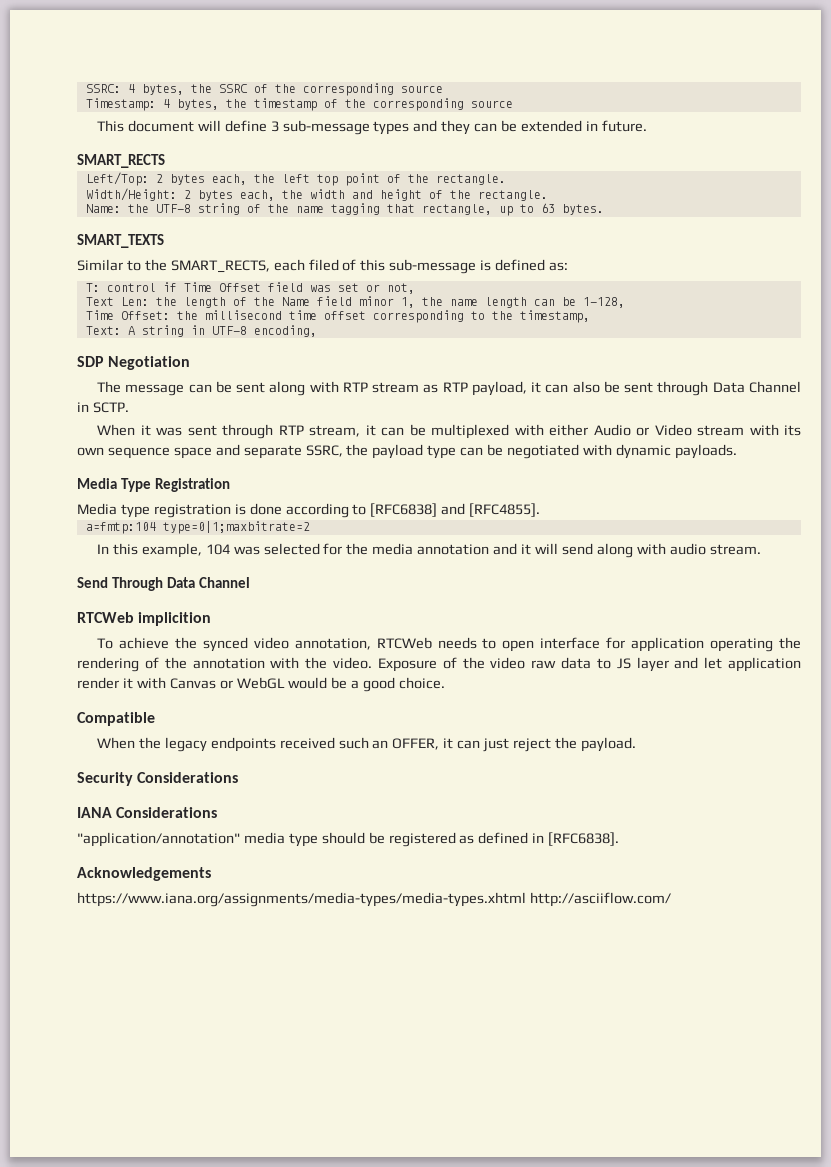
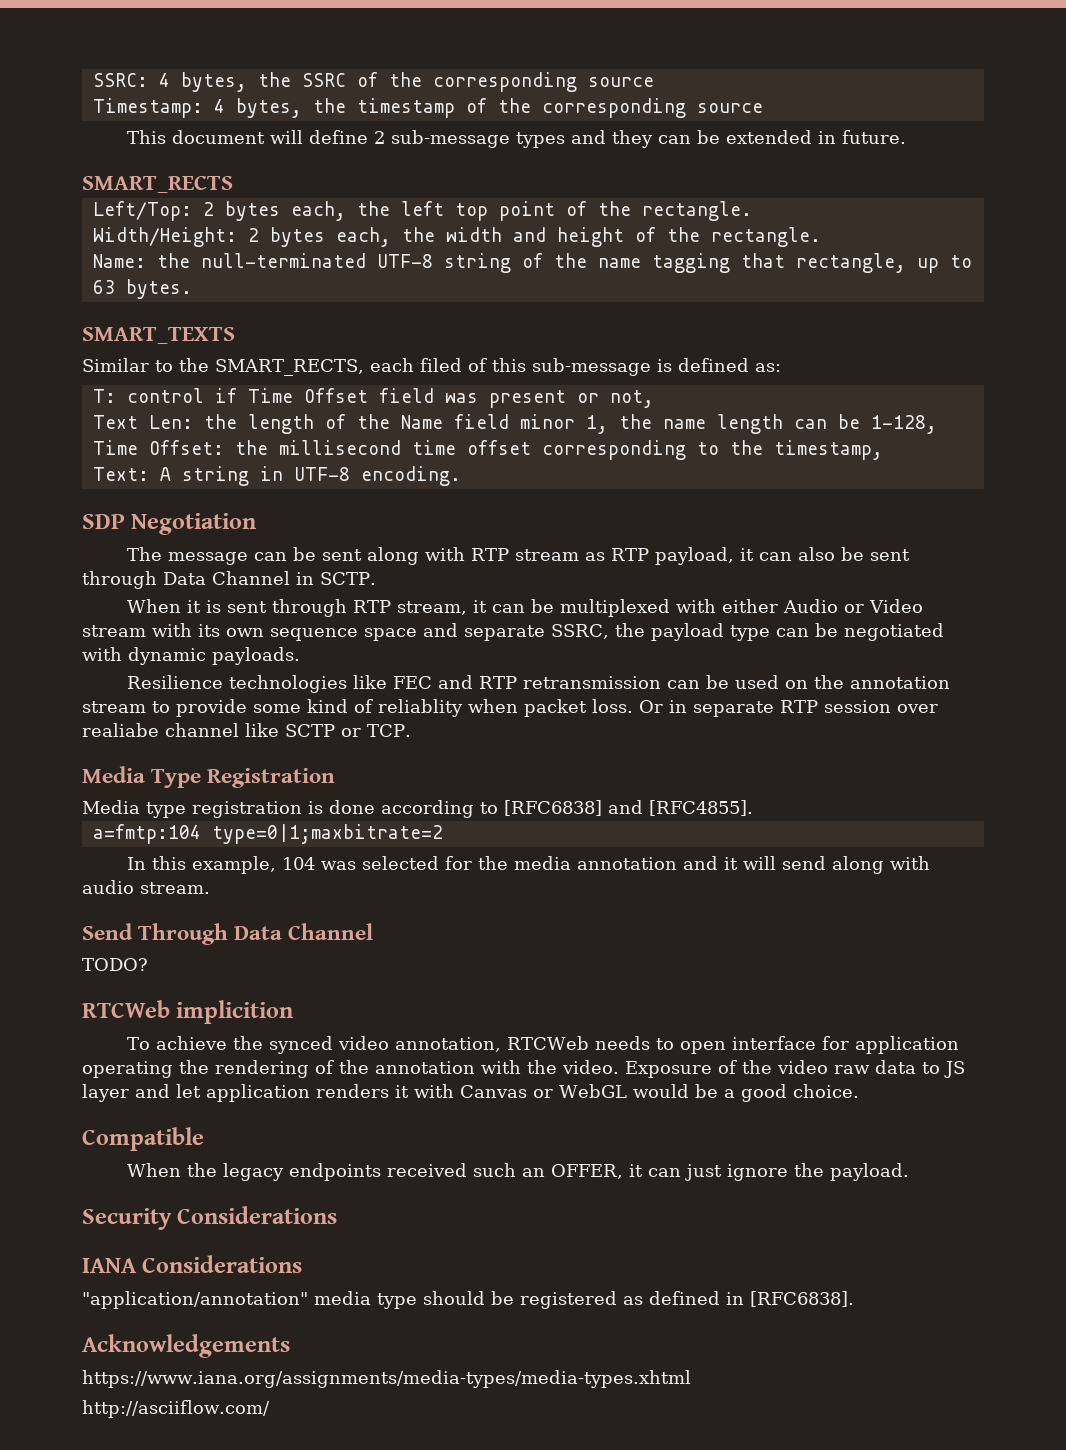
- This document will define 3 sub-message types and they can be extended in future.
+ This document will define 2 sub-message types and they can be extended in future.
- Name: the UTF-8 string of the name tagging that rectangle, up to 63 bytes.
+ Name: the null-terminated UTF-8 string of the name tagging that rectangle, up to 63 bytes.
- T: control if Time Offset field was set or not,
+ T: control if Time Offset field was present or not,
- Text: A string in UTF-8 encoding,
+ Text: A string in UTF-8 encoding.
- When it was sent through RTP stream, it can be multiplexed with either Audio or Video stream with its own sequence space and separate SSRC, the payload type can be negotiated with dynamic payloads.
+ When it is sent through RTP stream, it can be multiplexed with either Audio or Video stream with its own sequence space and separate SSRC, the payload type can be negotiated with dynamic payloads.
+ Resilience technologies like FEC and RTP retransmission can be used on the annotation stream to provide some kind of reliablity when packet loss. Or in separate RTP session over realiabe channel like SCTP or TCP.
+ TODO?
- Exposure of the video raw data to JS layer and let application render it with Canvas or WebGL would be a good choice.
+ Exposure of the video raw data to JS layer and let application renders it with Canvas or WebGL would be a good choice.
- When the legacy endpoints received such an OFFER, it can just reject the payload.
+ When the legacy endpoints received such an OFFER, it can just ignore the payload.
- https://www.iana.org/assignments/media-types/media-types.xhtml http://asciiflow.com/
+ https://www.iana.org/assignments/media-types/media-types.xhtml
+ http://asciiflow.com/

